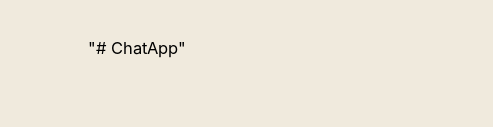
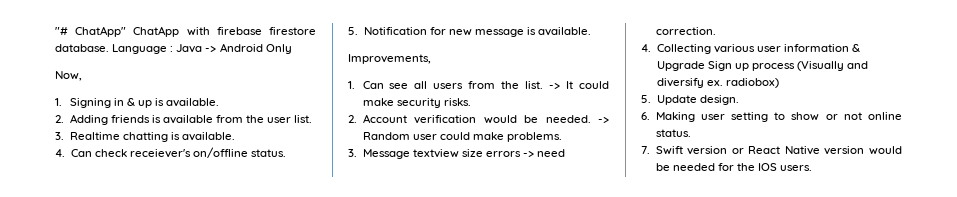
- "# ChatApp"
+ "# ChatApp" ChatApp with firebase firestore database. Language : Java -> Android Only
+ Now,
+ 1. Signing in & up is available.
+ 2. Adding friends is available from the user list.
+ 3. Realtime chatting is available.
+ 4. Can check receiever's on/offline status.
+ 5. Notification for new message is available.
+ Improvements,
+ 1. Can see all users from the list. -> It could make security risks.
+ 2. Account verification would be needed. -> Random user could make problems.
+ 3. Message textview size errors -> need correction.
+ 4. Collecting various user information & Upgrade Sign up process (Visually and diversify ex. radiobox)
+ 5. Update design.
+ 6. Making user setting to show or not online status.
+ 7. Swift version or React Native version would be needed for the IOS users.

